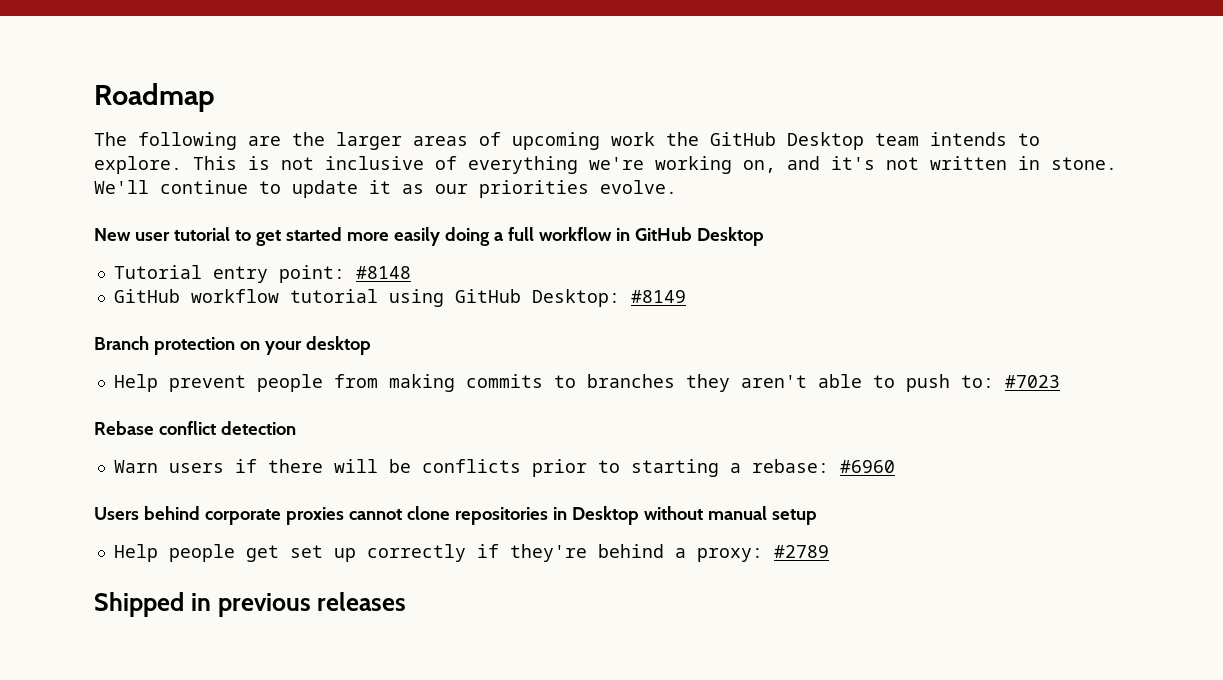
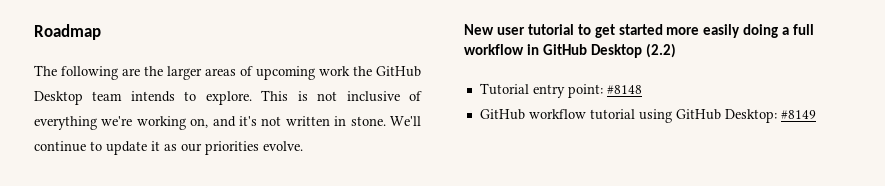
- New user tutorial to get started more easily doing a full workflow in GitHub Desktop
+ New user tutorial to get started more easily doing a full workflow in GitHub Desktop (2.2)
- Branch protection on your desktop
- Help prevent people from making commits to branches they aren't able to push to: #7023
- Rebase conflict detection
- Warn users if there will be conflicts prior to starting a rebase: #6960
- Users behind corporate proxies cannot clone repositories in Desktop without manual setup
- Help people get set up correctly if they're behind a proxy: #2789
- Shipped in previous releases

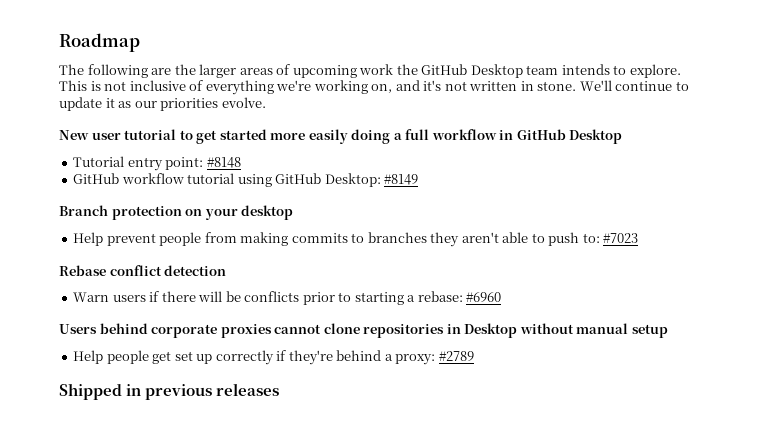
- New user tutorial to get started more easily doing a full workflow in GitHub Desktop (2.2)
+ New user tutorial to get started more easily doing a full workflow in GitHub Desktop
+ Branch protection on your desktop
+ Help prevent people from making commits to branches they aren't able to push to: #7023
+ Rebase conflict detection
+ Warn users if there will be conflicts prior to starting a rebase: #6960
+ Users behind corporate proxies cannot clone repositories in Desktop without manual setup
+ Help people get set up correctly if they're behind a proxy: #2789
+ Shipped in previous releases

